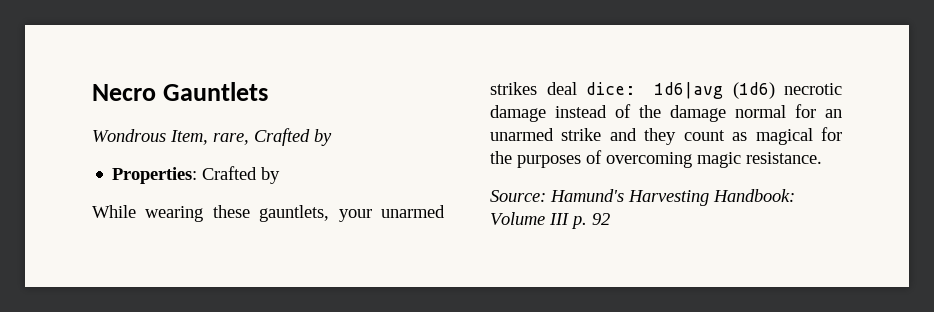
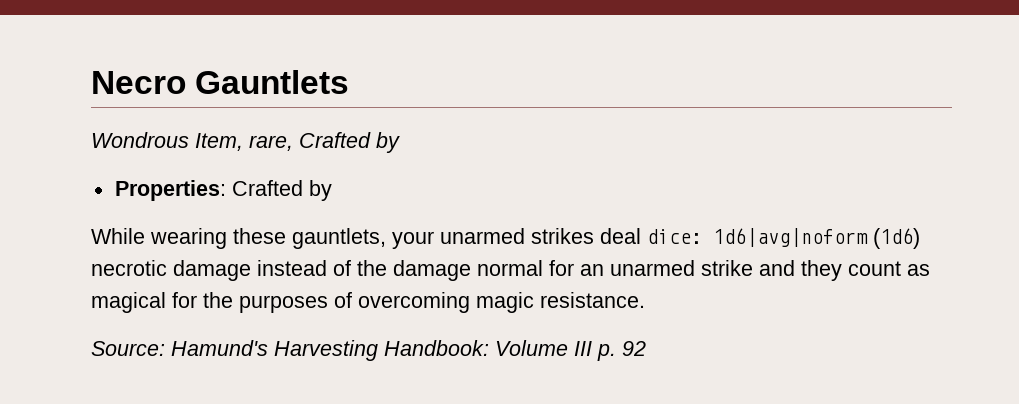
- While wearing these gauntlets, your unarmed strikes deal dice: 1d6|avg (1d6) necrotic damage instead of the damage normal for an unarmed strike and they count as magical for the purposes of overcoming magic resistance.
+ While wearing these gauntlets, your unarmed strikes deal dice: 1d6|avg|noform (1d6) necrotic damage instead of the damage normal for an unarmed strike and they count as magical for the purposes of overcoming magic resistance.

